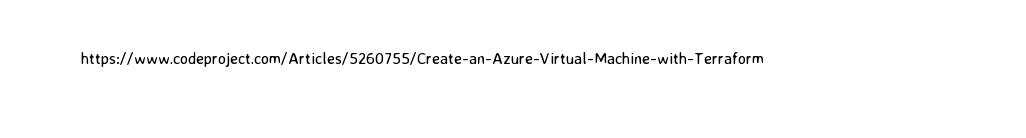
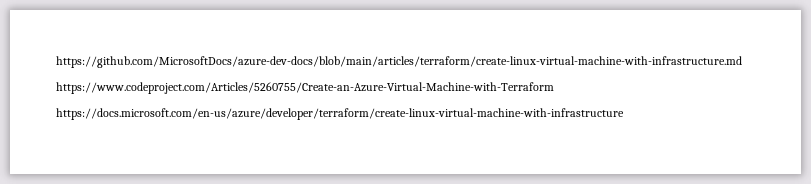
+ https://github.com/MicrosoftDocs/azure-dev-docs/blob/main/articles/terraform/create-linux-virtual-machine-with-infrastructure.md
+ https://docs.microsoft.com/en-us/azure/developer/terraform/create-linux-virtual-machine-with-infrastructure

